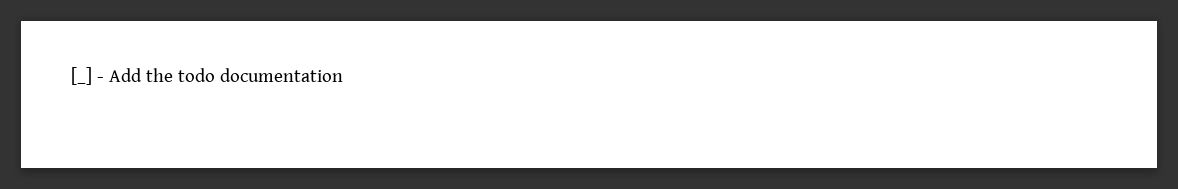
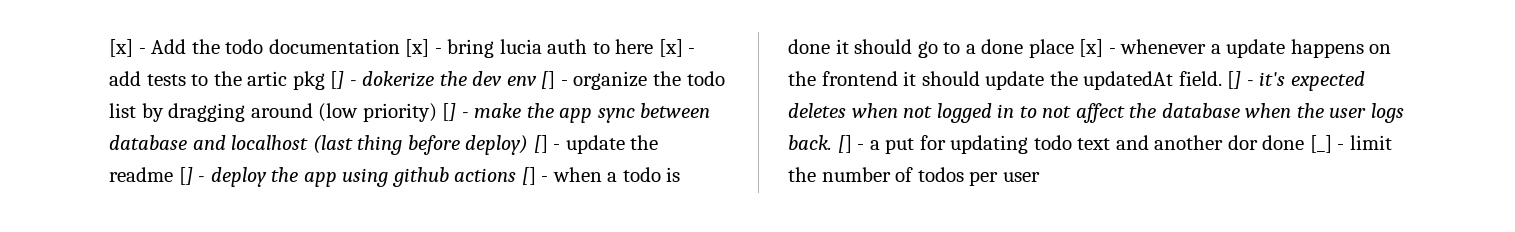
- [_] - Add the todo documentation
+ [x] - Add the todo documentation [x] - bring lucia auth to here [x] - add tests to the artic pkg [] - dokerize the dev env [] - organize the todo list by dragging around (low priority) [] - make the app sync between database and localhost (last thing before deploy) [] - update the readme [] - deploy the app using github actions [] - when a todo is done it should go to a done place [x] - whenever a update happens on the frontend it should update the updatedAt field. [] - it's expected deletes when not logged in to not affect the database when the user logs back. [] - a put for updating todo text and another dor done [_] - limit the number of todos per user

